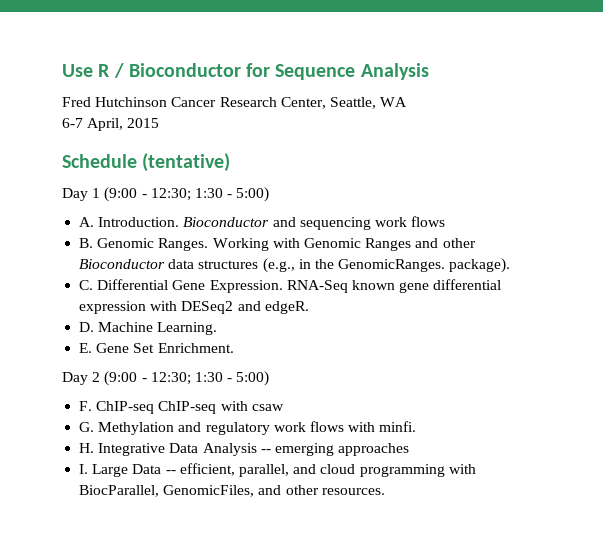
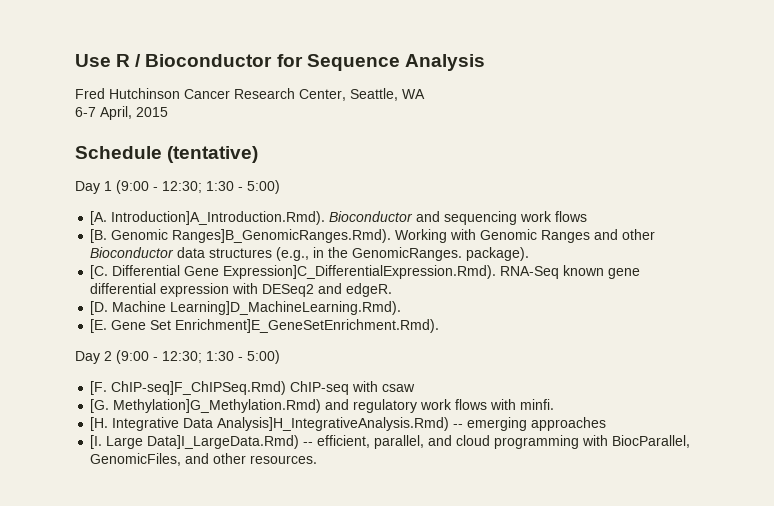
- A. Introduction. Bioconductor and sequencing work flows
+ [A. Introduction]A_Introduction.Rmd). Bioconductor and sequencing work flows
- B. Genomic Ranges. Working with Genomic Ranges and other Bioconductor data structures (e.g., in the GenomicRanges. package).
+ [B. Genomic Ranges]B_GenomicRanges.Rmd). Working with Genomic Ranges and other Bioconductor data structures (e.g., in the GenomicRanges. package).
- C. Differential Gene Expression. RNA-Seq known gene differential expression with DESeq2 and edgeR.
+ [C. Differential Gene Expression]C_DifferentialExpression.Rmd). RNA-Seq known gene differential expression with DESeq2 and edgeR.
- D. Machine Learning.
- E. Gene Set Enrichment.
+ [D. Machine Learning]D_MachineLearning.Rmd).
+ [E. Gene Set Enrichment]E_GeneSetEnrichment.Rmd).
- F. ChIP-seq ChIP-seq with csaw
+ [F. ChIP-seq]F_ChIPSeq.Rmd) ChIP-seq with csaw
- G. Methylation and regulatory work flows with minfi.
+ [G. Methylation]G_Methylation.Rmd) and regulatory work flows with minfi.
- H. Integrative Data Analysis -- emerging approaches
+ [H. Integrative Data Analysis]H_IntegrativeAnalysis.Rmd) -- emerging approaches
- I. Large Data -- efficient, parallel, and cloud programming with BiocParallel, GenomicFiles, and other resources.
+ [I. Large Data]I_LargeData.Rmd) -- efficient, parallel, and cloud programming with BiocParallel, GenomicFiles, and other resources.

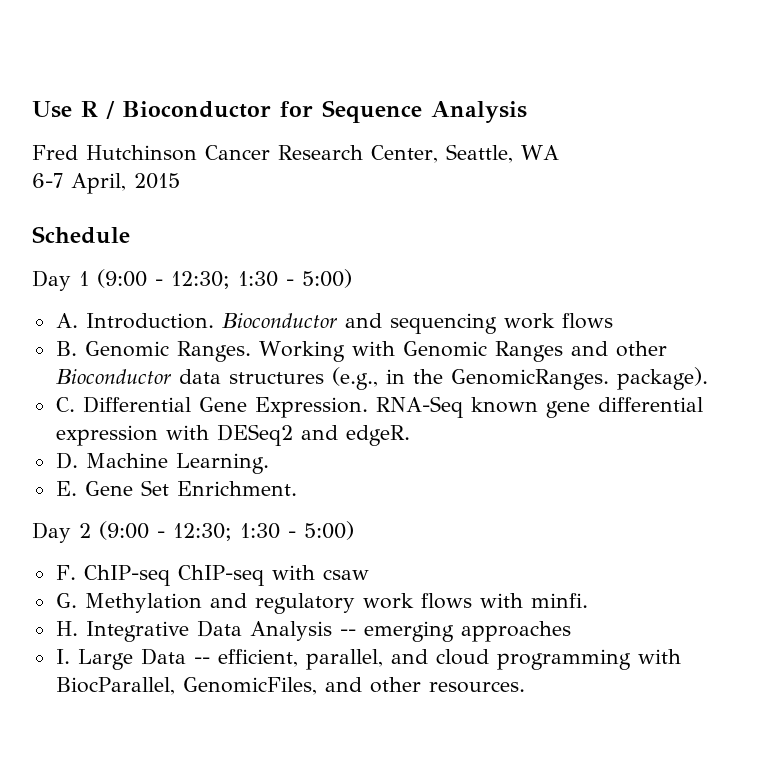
- Schedule (tentative)
+ Schedule
- [A. Introduction]A_Introduction.Rmd). Bioconductor and sequencing work flows
+ A. Introduction. Bioconductor and sequencing work flows
- [B. Genomic Ranges]B_GenomicRanges.Rmd). Working with Genomic Ranges and other Bioconductor data structures (e.g., in the GenomicRanges. package).
+ B. Genomic Ranges. Working with Genomic Ranges and other Bioconductor data structures (e.g., in the GenomicRanges. package).
- [C. Differential Gene Expression]C_DifferentialExpression.Rmd). RNA-Seq known gene differential expression with DESeq2 and edgeR.
+ C. Differential Gene Expression. RNA-Seq known gene differential expression with DESeq2 and edgeR.
- [D. Machine Learning]D_MachineLearning.Rmd).
- [E. Gene Set Enrichment]E_GeneSetEnrichment.Rmd).
+ D. Machine Learning.
+ E. Gene Set Enrichment.
- [F. ChIP-seq]F_ChIPSeq.Rmd) ChIP-seq with csaw
+ F. ChIP-seq ChIP-seq with csaw
- [G. Methylation]G_Methylation.Rmd) and regulatory work flows with minfi.
+ G. Methylation and regulatory work flows with minfi.
- [H. Integrative Data Analysis]H_IntegrativeAnalysis.Rmd) -- emerging approaches
+ H. Integrative Data Analysis -- emerging approaches
- [I. Large Data]I_LargeData.Rmd) -- efficient, parallel, and cloud programming with BiocParallel, GenomicFiles, and other resources.
+ I. Large Data -- efficient, parallel, and cloud programming with BiocParallel, GenomicFiles, and other resources.

